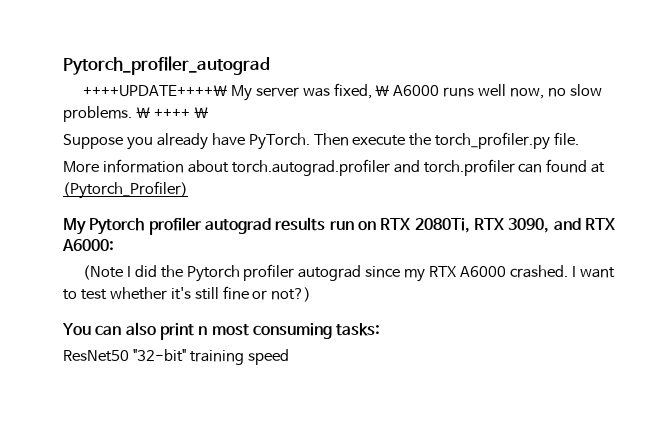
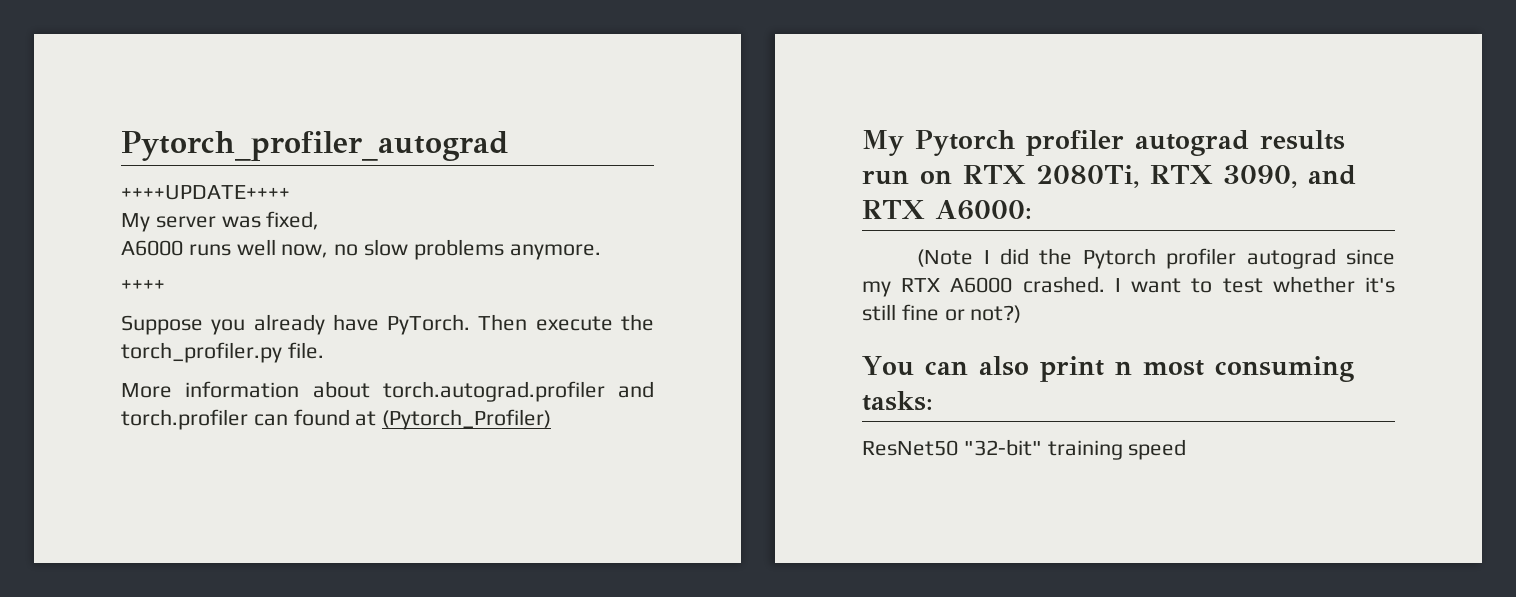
- ++++UPDATE++++\ My server was fixed, \ A6000 runs well now, no slow problems. \ ++++ \
+ ++++UPDATE++++
+ My server was fixed,
+ A6000 runs well now, no slow problems anymore.
+ ++++

